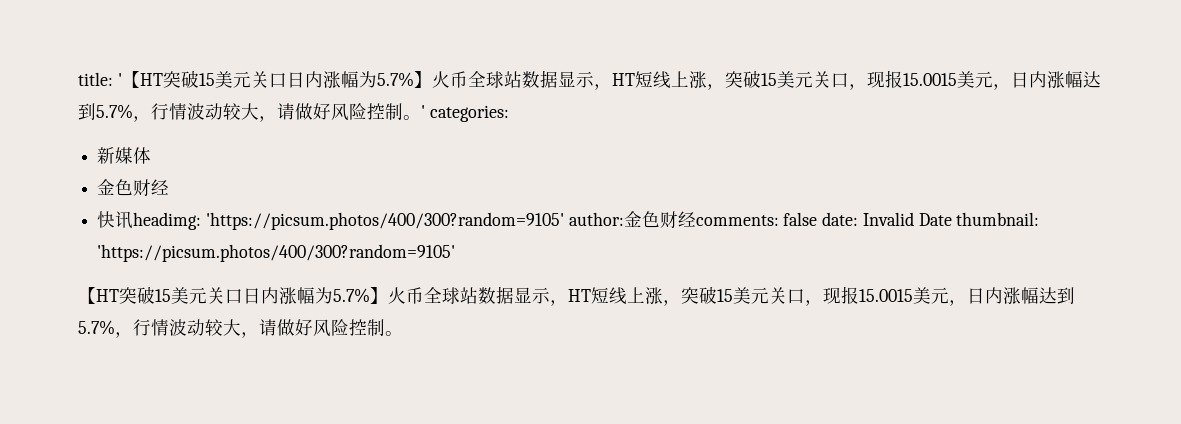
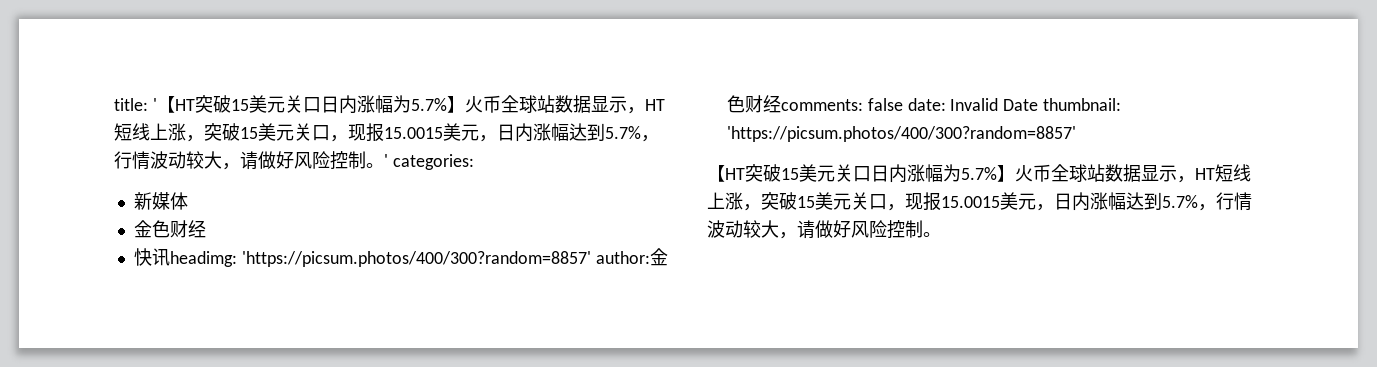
- 快讯headimg: 'https://picsum.photos/400/300?random=9105' author:金色财经comments: false date: Invalid Date thumbnail: 'https://picsum.photos/400/300?random=9105'
+ 快讯headimg: 'https://picsum.photos/400/300?random=8857' author:金色财经comments: false date: Invalid Date thumbnail: 'https://picsum.photos/400/300?random=8857'

